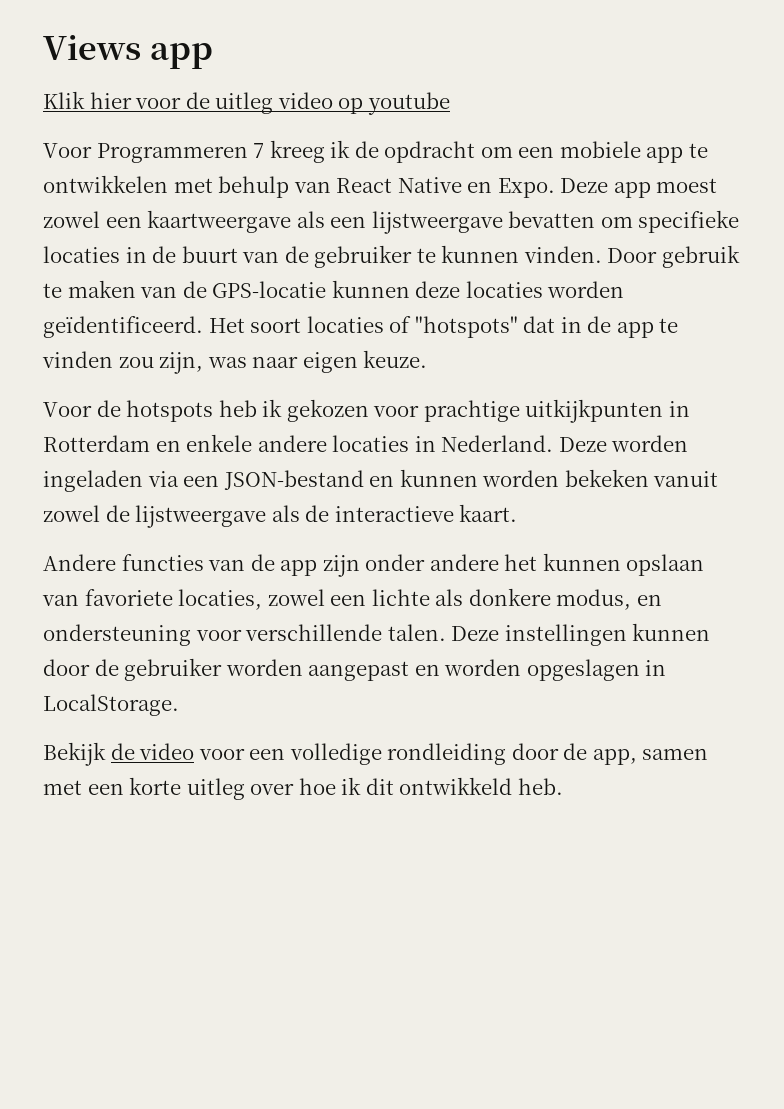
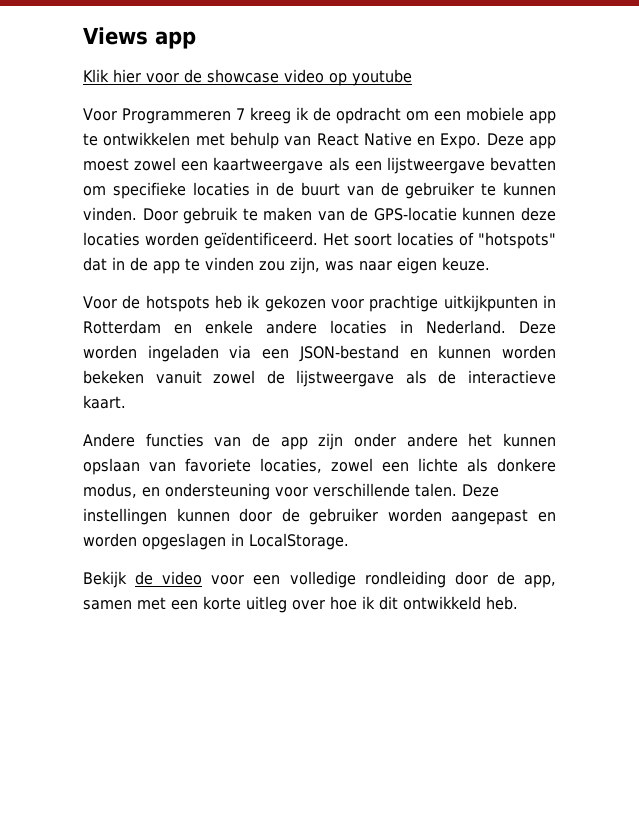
- Klik hier voor de uitleg video op youtube
+ Klik hier voor de showcase video op youtube

